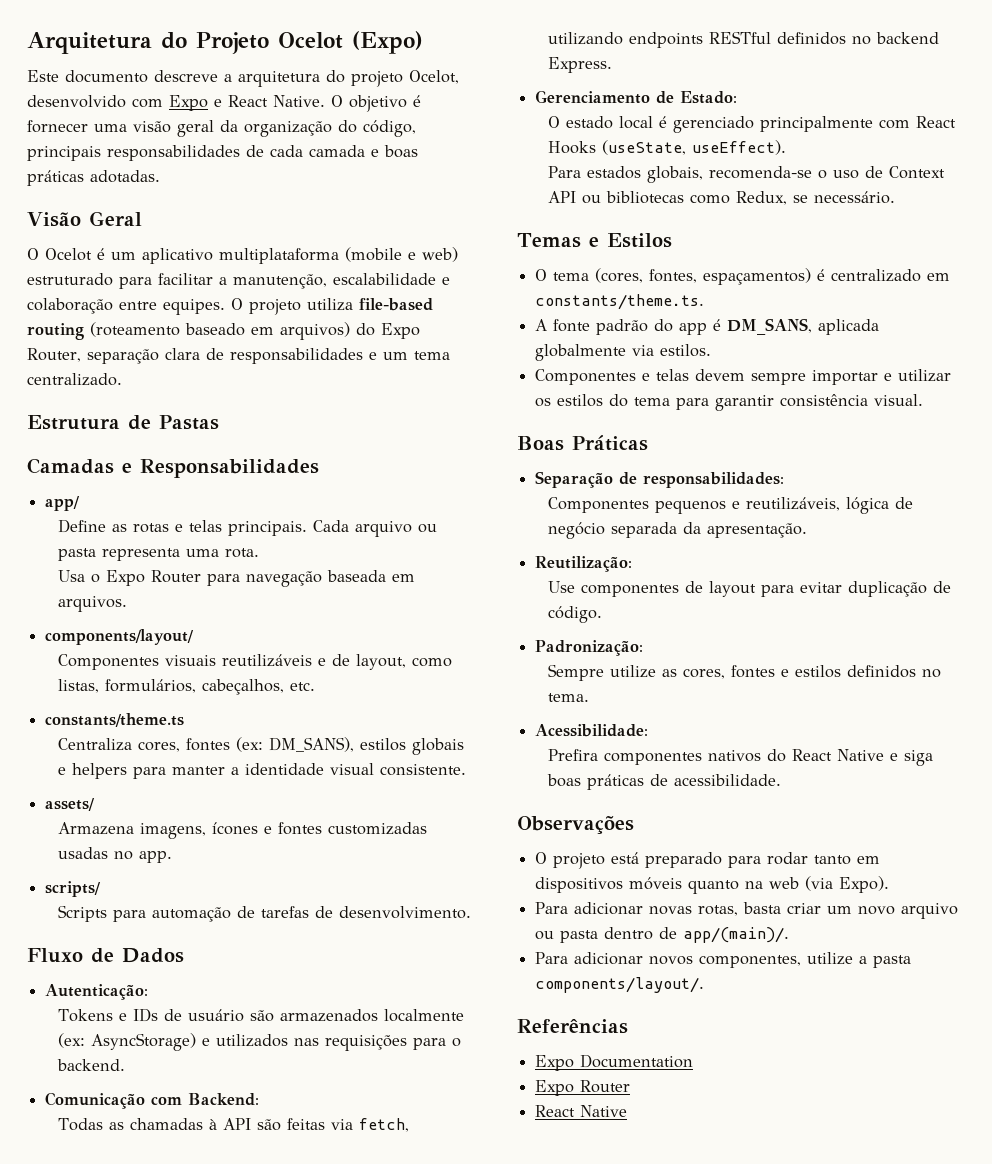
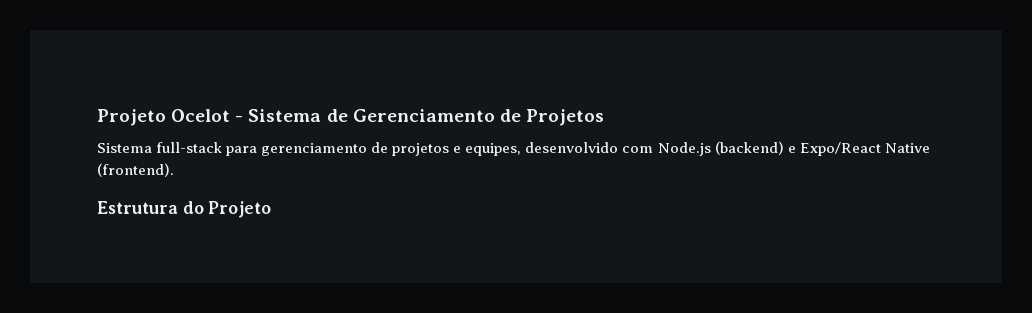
- Arquitetura do Projeto Ocelot (Expo)
- Este documento descreve a arquitetura do projeto Ocelot, desenvolvido com Expo e React Native. O objetivo é fornecer uma visão geral da organização do código, principais responsabilidades de cada camada e boas práticas adotadas.
- Visão Geral
- O Ocelot é um aplicativo multiplataforma (mobile e web) estruturado para facilitar a manutenção, escalabilidade e colaboração entre equipes. O projeto utiliza file-based routing (roteamento baseado em arquivos) do Expo Router, separação clara de responsabilidades e um tema centralizado.
- Estrutura de Pastas
- Camadas e Responsabilidades
- app/
- Define as rotas e telas principais. Cada arquivo ou pasta representa uma rota.
- Usa o Expo Router para navegação baseada em arquivos.
- components/layout/
- Componentes visuais reutilizáveis e de layout, como listas, formulários, cabeçalhos, etc.
- constants/theme.ts
- Centraliza cores, fontes (ex: DM_SANS), estilos globais e helpers para manter a identidade visual consistente.
- assets/
- Armazena imagens, ícones e fontes customizadas usadas no app.
- scripts/
- Scripts para automação de tarefas de desenvolvimento.
- Fluxo de Dados
- Autenticação:
- Tokens e IDs de usuário são armazenados localmente (ex: AsyncStorage) e utilizados nas requisições para o backend.
- Comunicação com Backend:
- Todas as chamadas à API são feitas via fetch, utilizando endpoints RESTful definidos no backend Express.
- Gerenciamento de Estado:
- O estado local é gerenciado principalmente com React Hooks (useState, useEffect).
- Para estados globais, recomenda-se o uso de Context API ou bibliotecas como Redux, se necessário.
- Temas e Estilos
- O tema (cores, fontes, espaçamentos) é centralizado em constants/theme.ts.
- A fonte padrão do app é DM_SANS, aplicada globalmente via estilos.
- Componentes e telas devem sempre importar e utilizar os estilos do tema para garantir consistência visual.
- Boas Práticas
- Separação de responsabilidades:
- Componentes pequenos e reutilizáveis, lógica de negócio separada da apresentação.
- Reutilização:
- Use componentes de layout para evitar duplicação de código.
- Padronização:
- Sempre utilize as cores, fontes e estilos definidos no tema.
- Acessibilidade:
- Prefira componentes nativos do React Native e siga boas práticas de acessibilidade.
- Observações
- O projeto está preparado para rodar tanto em dispositivos móveis quanto na web (via Expo).
- Para adicionar novas rotas, basta criar um novo arquivo ou pasta dentro de app/(main)/.
- Para adicionar novos componentes, utilize a pasta components/layout/.
- Referências
- Expo Documentation
- Expo Router
- React Native
+ Projeto Ocelot - Sistema de Gerenciamento de Projetos
+ Sistema full-stack para gerenciamento de projetos e equipes, desenvolvido com Node.js (backend) e Expo/React Native (frontend).
+ Estrutura do Projeto

